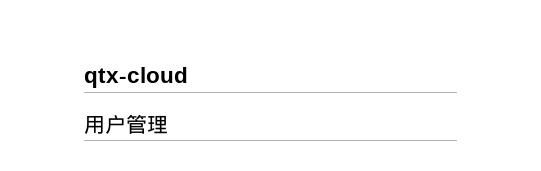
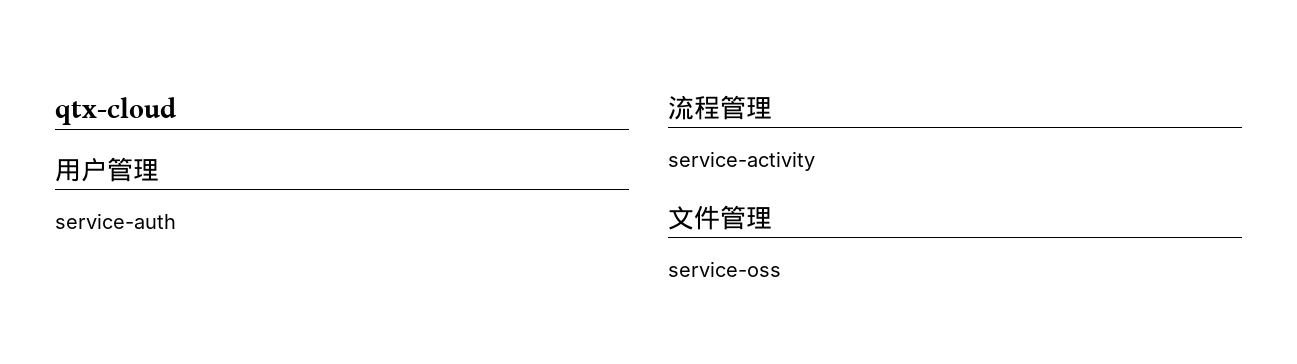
+ service-auth
+ 流程管理
+ service-activity
+ 文件管理
+ service-oss

